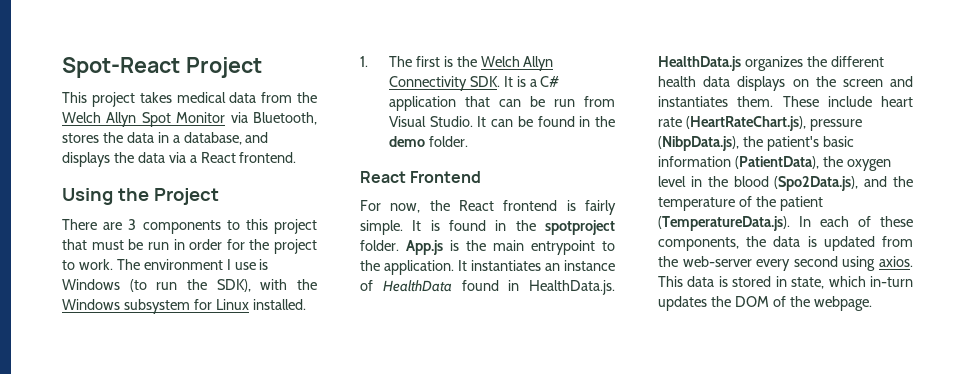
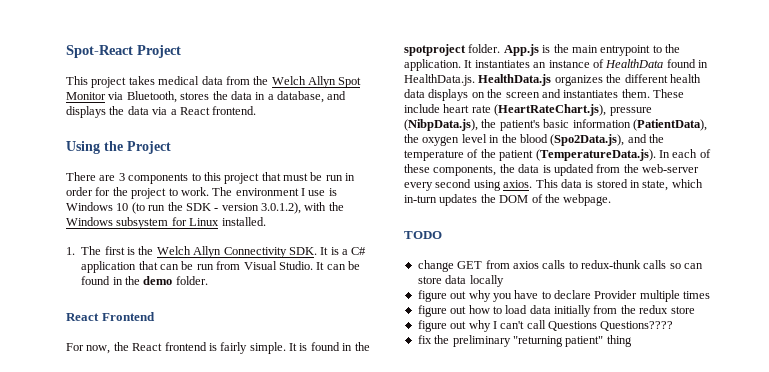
- The environment I use is Windows (to run the SDK), with the Windows subsystem for Linux installed.
+ The environment I use is Windows 10 (to run the SDK - version 3.0.1.2), with the Windows subsystem for Linux installed.
+ TODO
+ change GET from axios calls to redux-thunk calls so can store data locally
+ figure out why you have to declare Provider multiple times
+ figure out how to load data initially from the redux store
+ figure out why I can't call Questions Questions????
+ fix the preliminary "returning patient" thing

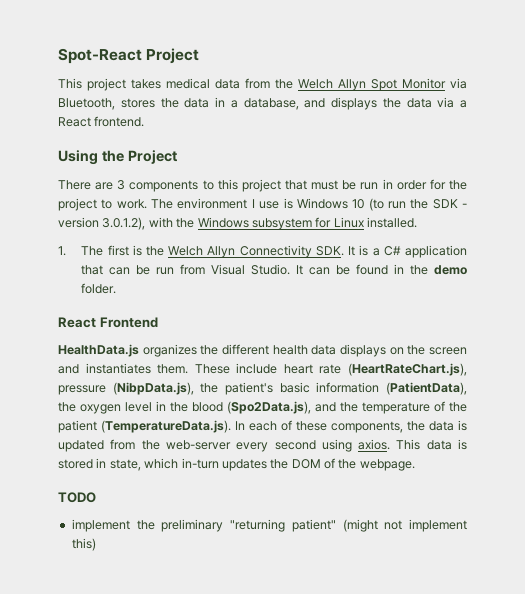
- For now, the React frontend is fairly simple. It is found in the spotproject folder. App.js is the main entrypoint to the application. It instantiates an instance of HealthData found in HealthData.js. HealthData.js organizes the different health data displays on the screen and instantiates them.
+ HealthData.js organizes the different health data displays on the screen and instantiates them.
- change GET from axios calls to redux-thunk calls so can store data locally
- figure out why you have to declare Provider multiple times
- figure out how to load data initially from the redux store
- figure out why I can't call Questions Questions????
- fix the preliminary "returning patient" thing
+ implement the preliminary "returning patient" (might not implement this)

